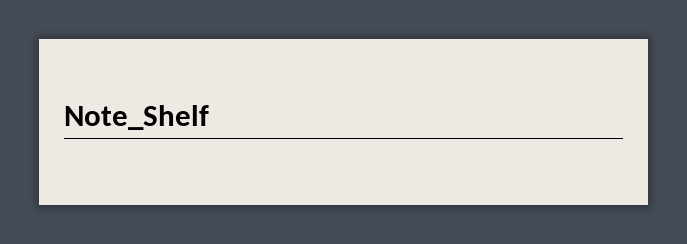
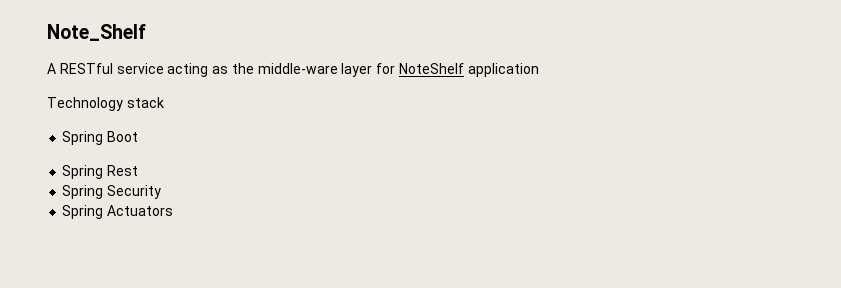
+ A RESTful service acting as the middle-ware layer for NoteShelf application
+ Technology stack
+ Spring Boot
+ Spring Rest
+ Spring Security
+ Spring Actuators

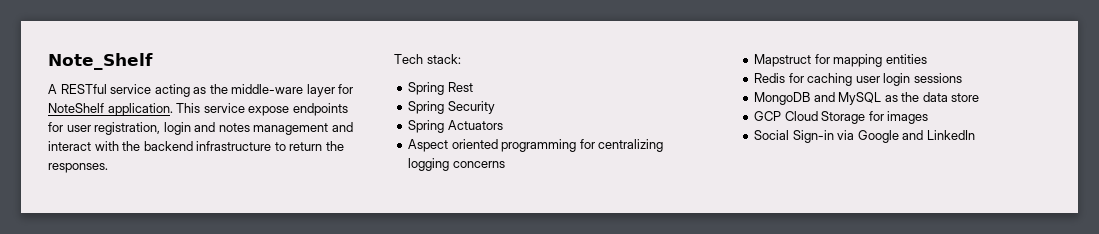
- A RESTful service acting as the middle-ware layer for NoteShelf application
- Technology stack
- Spring Boot
+ A RESTful service acting as the middle-ware layer for NoteShelf application. This service expose endpoints for user registration, login and notes management and interact with the backend infrastructure to return the responses.
+ Tech stack:
+ Aspect oriented programming for centralizing logging concerns
+ Mapstruct for mapping entities
+ Redis for caching user login sessions
+ MongoDB and MySQL as the data store
+ GCP Cloud Storage for images
+ Social Sign-in via Google and LinkedIn

